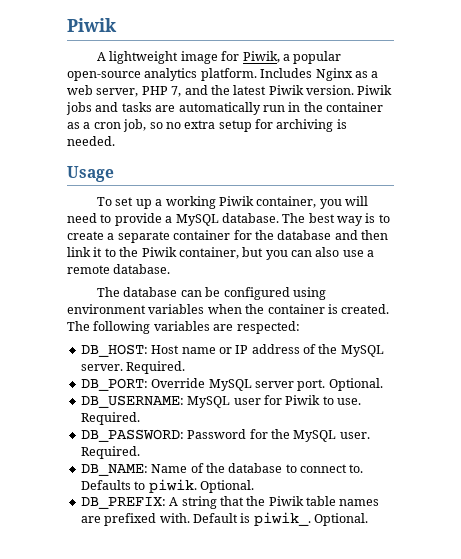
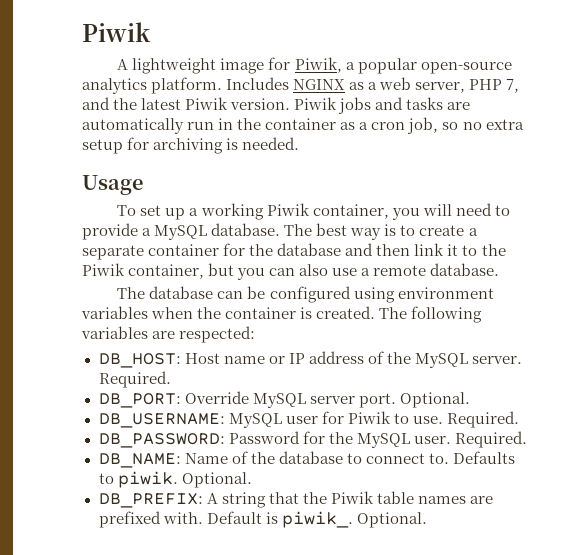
- Includes Nginx as a web server, PHP 7, and the latest Piwik version.
+ Includes NGINX as a web server, PHP 7, and the latest Piwik version.

